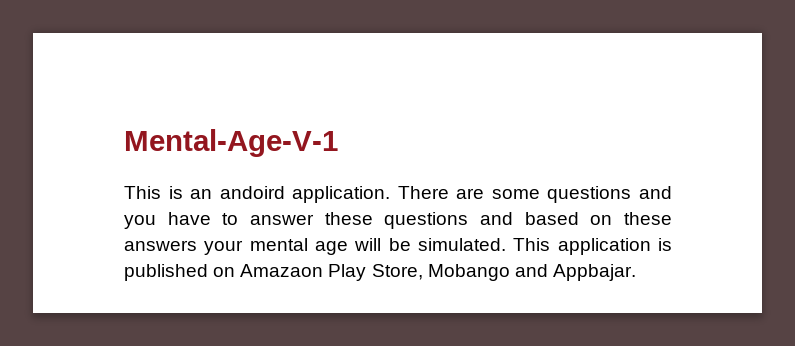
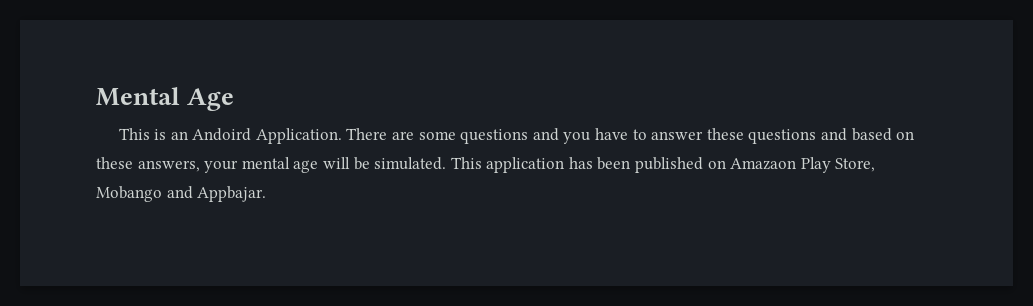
- Mental-Age-V-1
+ Mental Age
- This is an andoird application.
+ This is an Andoird Application.
- There are some questions and you have to answer these questions and based on these answers your mental age will be simulated.
+ There are some questions and you have to answer these questions and based on these answers, your mental age will be simulated.
- This application is published on Amazaon Play Store, Mobango and Appbajar.
+ This application has been published on Amazaon Play Store, Mobango and Appbajar.

